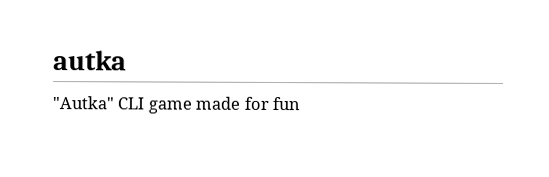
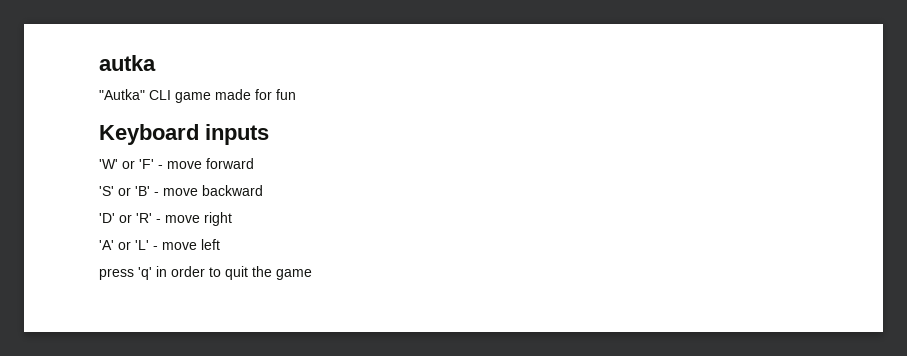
+ Keyboard inputs
+ 'W' or 'F' - move forward
+ 'S' or 'B' - move backward
+ 'D' or 'R' - move right
+ 'A' or 'L' - move left
+ press 'q' in order to quit the game

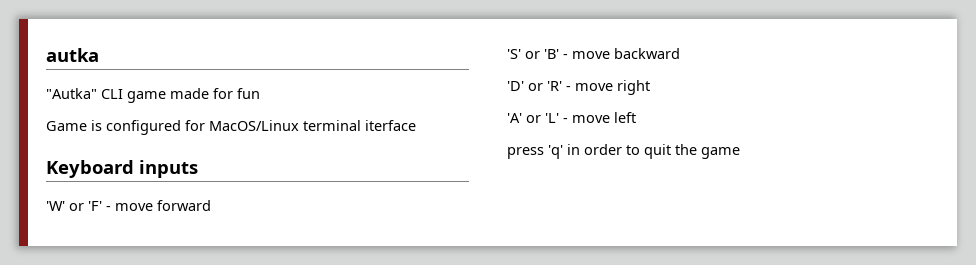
+ Game is configured for MacOS/Linux terminal iterface

